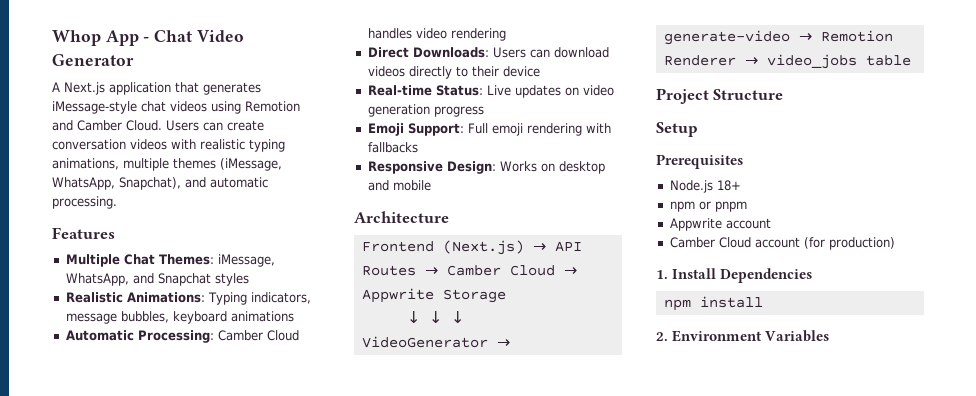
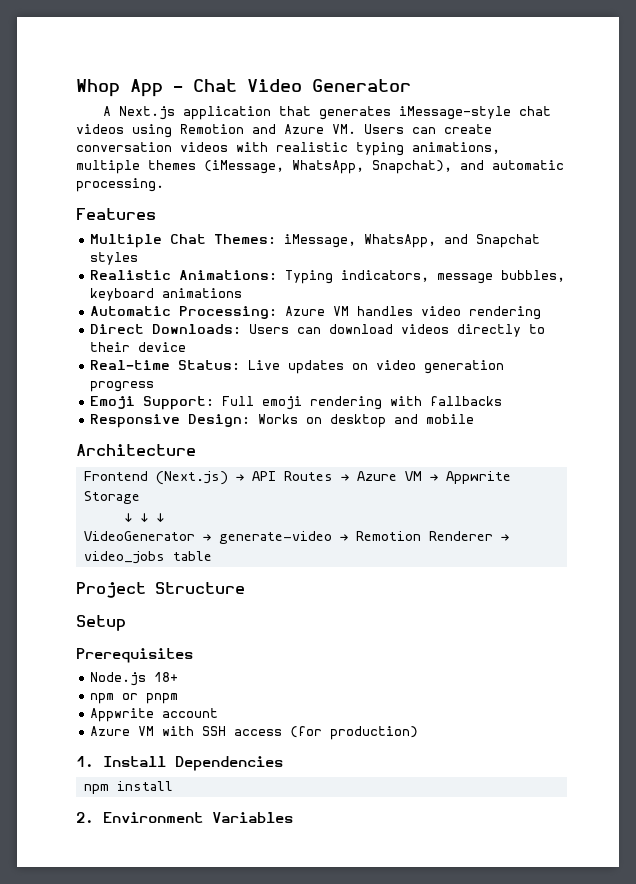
- A Next.js application that generates iMessage-style chat videos using Remotion and Camber Cloud. Users can create conversation videos with realistic typing animations, multiple themes (iMessage, WhatsApp, Snapchat), and automatic processing.
+ A Next.js application that generates iMessage-style chat videos using Remotion and Azure VM. Users can create conversation videos with realistic typing animations, multiple themes (iMessage, WhatsApp, Snapchat), and automatic processing.
- Automatic Processing: Camber Cloud handles video rendering
+ Automatic Processing: Azure VM handles video rendering
- Frontend (Next.js) → API Routes → Camber Cloud → Appwrite Storage
+ Frontend (Next.js) → API Routes → Azure VM → Appwrite Storage
- Camber Cloud account (for production)
+ Azure VM with SSH access (for production)

